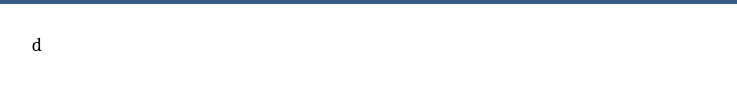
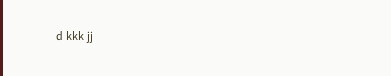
- d
+ d kkk jj

